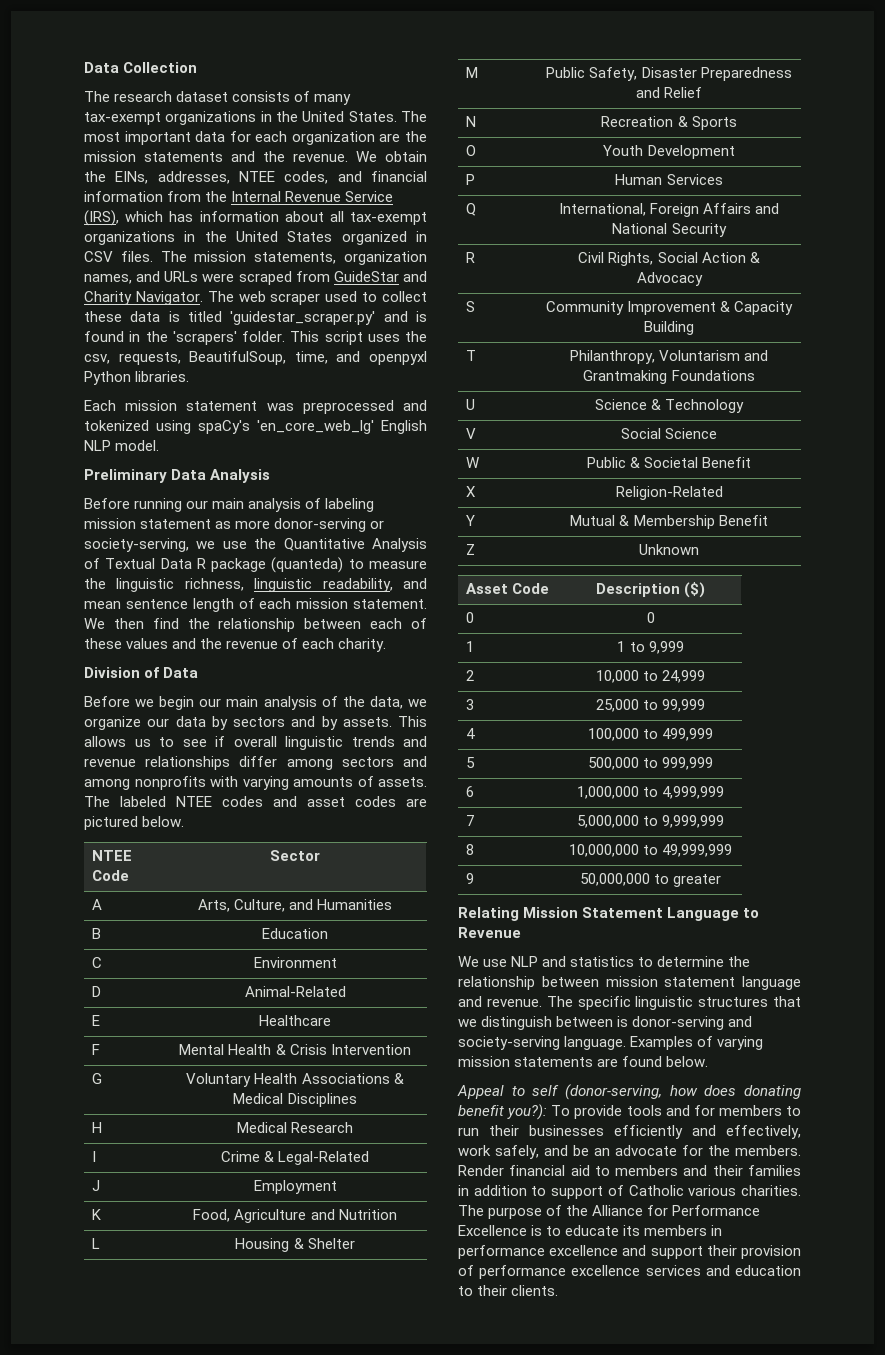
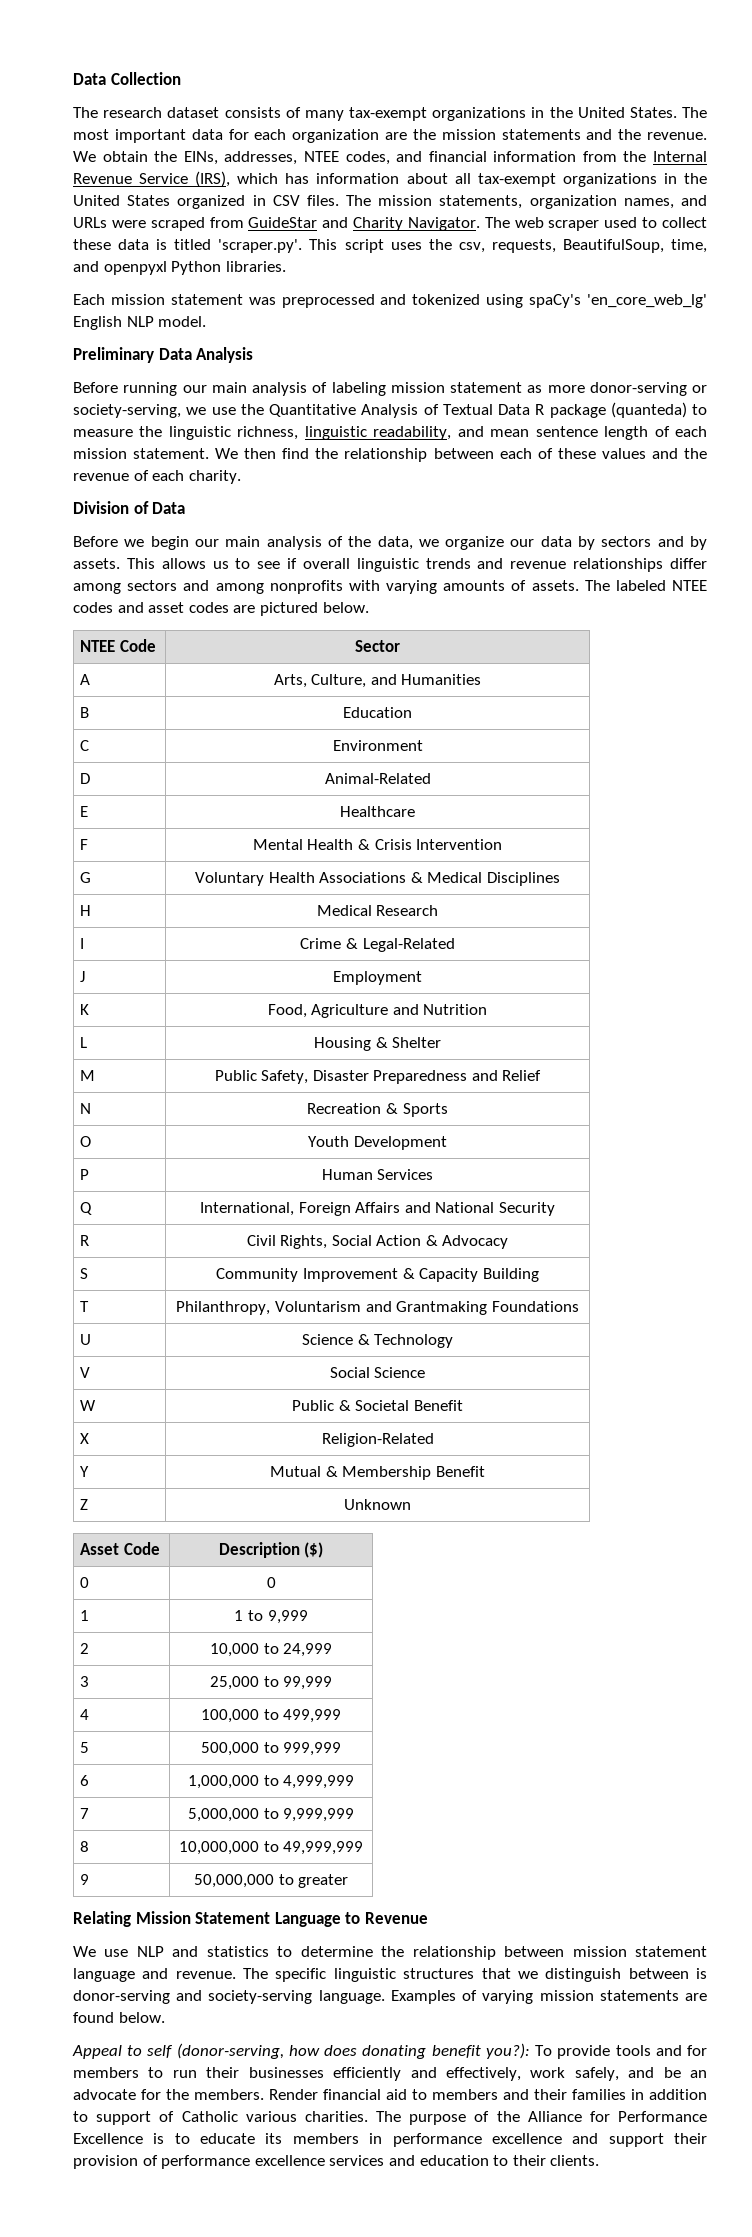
- The web scraper used to collect these data is titled 'guidestar_scraper.py' and is found in the 'scrapers' folder. This script uses the csv, requests, BeautifulSoup, time, and openpyxl Python libraries.
+ The web scraper used to collect these data is titled 'scraper.py'. This script uses the csv, requests, BeautifulSoup, time, and openpyxl Python libraries.

